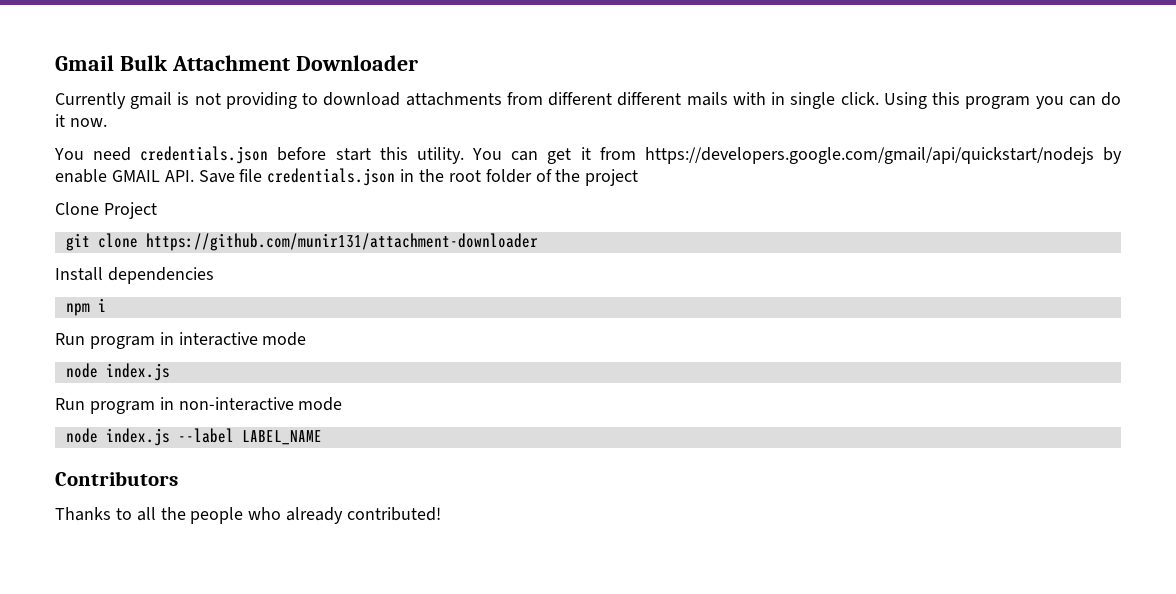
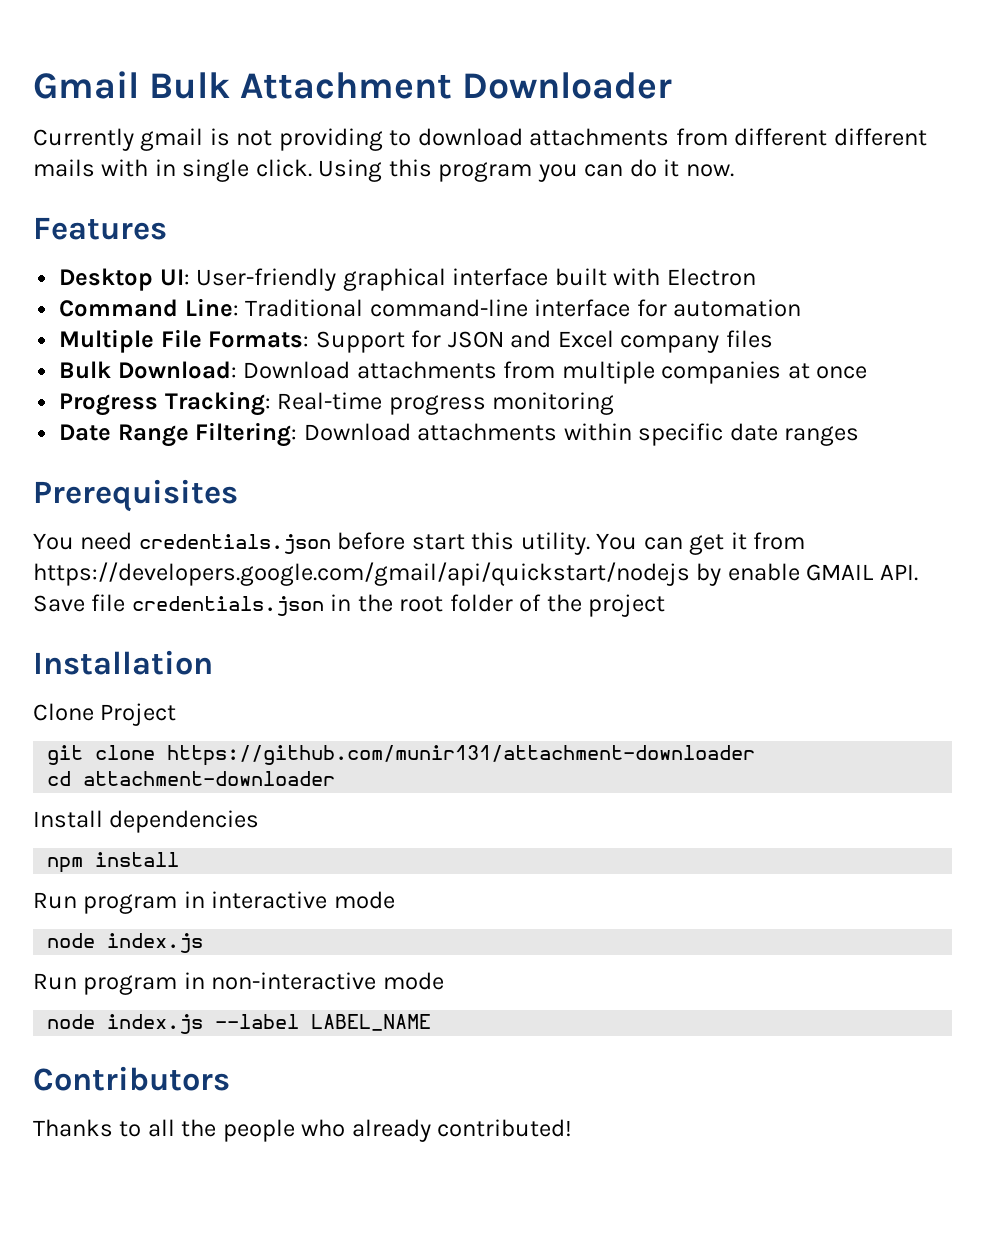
+ Features
+ Desktop UI: User-friendly graphical interface built with Electron
+ Command Line: Traditional command-line interface for automation
+ Multiple File Formats: Support for JSON and Excel company files
+ Bulk Download: Download attachments from multiple companies at once
+ Progress Tracking: Real-time progress monitoring
+ Date Range Filtering: Download attachments within specific date ranges
+ Prerequisites
+ Installation
+ cd attachment-downloader
- npm i
+ npm install

